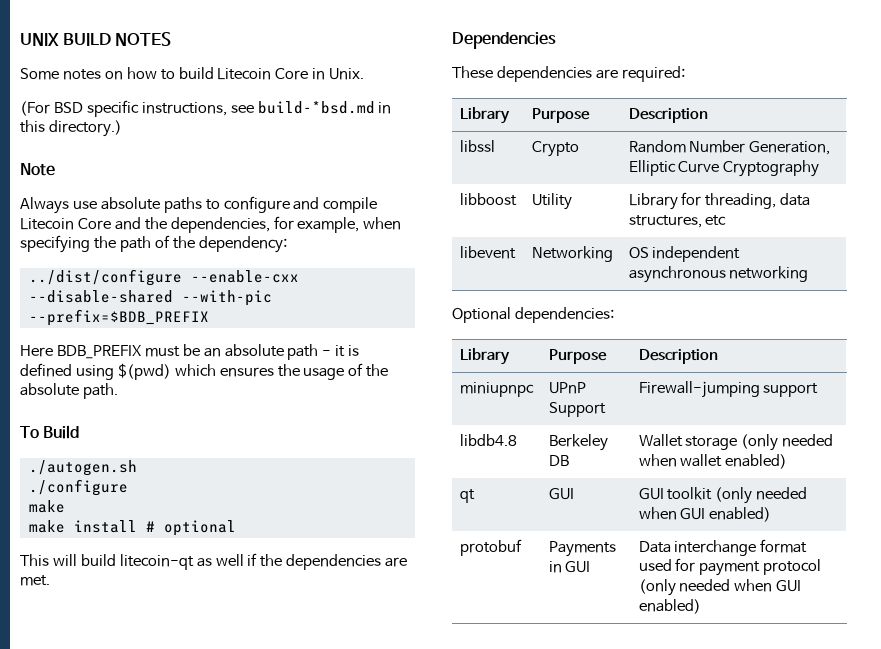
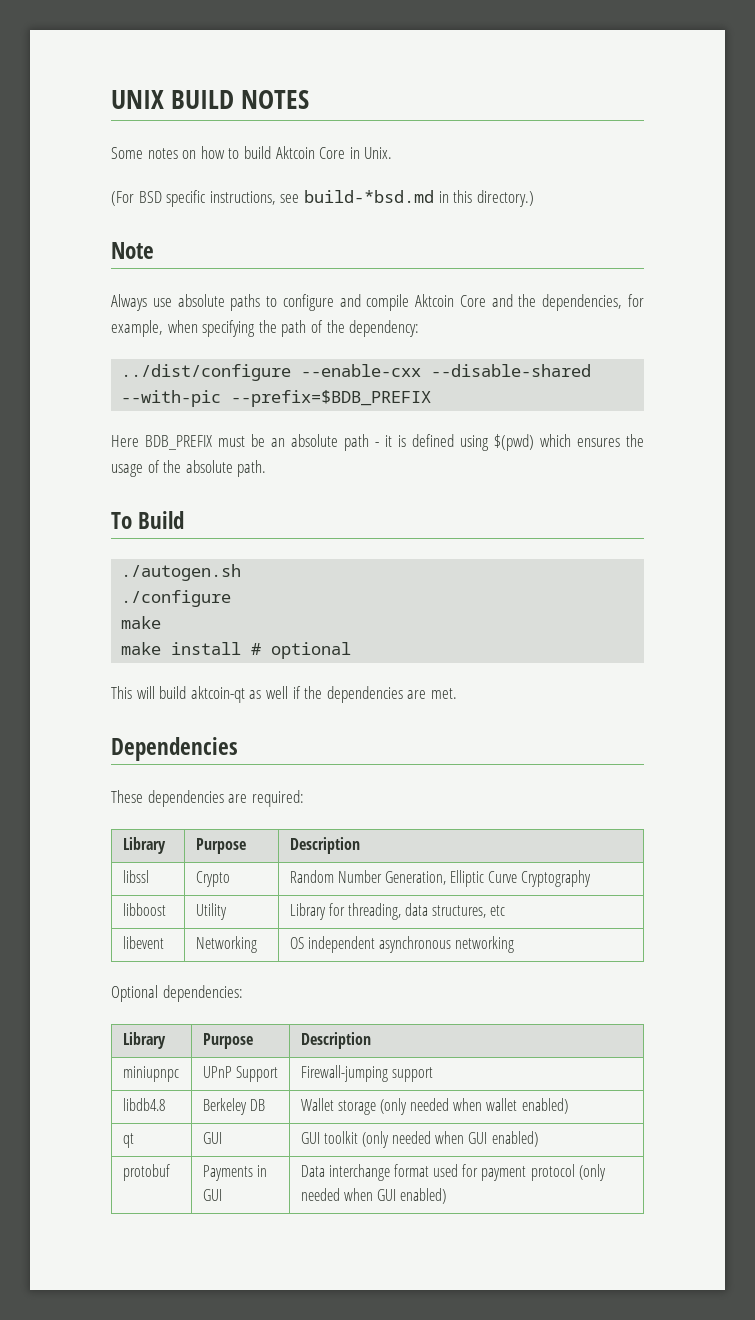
- Some notes on how to build Litecoin Core in Unix.
+ Some notes on how to build Aktcoin Core in Unix.
- Always use absolute paths to configure and compile Litecoin Core and the dependencies, for example, when specifying the path of the dependency:
+ Always use absolute paths to configure and compile Aktcoin Core and the dependencies, for example, when specifying the path of the dependency:
- This will build litecoin-qt as well if the dependencies are met.
+ This will build aktcoin-qt as well if the dependencies are met.

